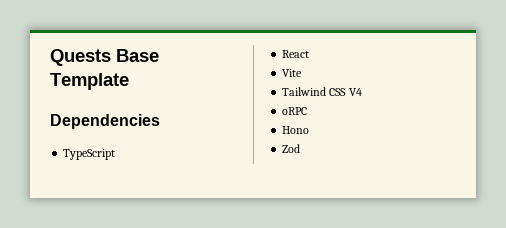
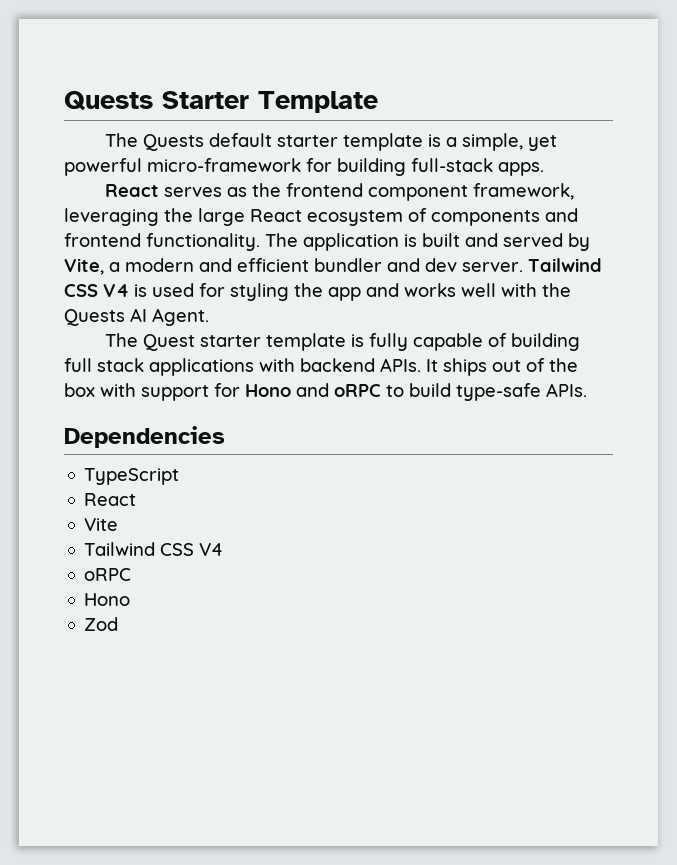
- Quests Base Template
+ Quests Starter Template
+ The Quests default starter template is a simple, yet powerful micro-framework for building full-stack apps.
+ React serves as the frontend component framework, leveraging the large React ecosystem of components and frontend functionality. The application is built and served by Vite, a modern and efficient bundler and dev server. Tailwind CSS V4 is used for styling the app and works well with the Quests AI Agent.
+ The Quest starter template is fully capable of building full stack applications with backend APIs. It ships out of the box with support for Hono and oRPC to build type-safe APIs.

